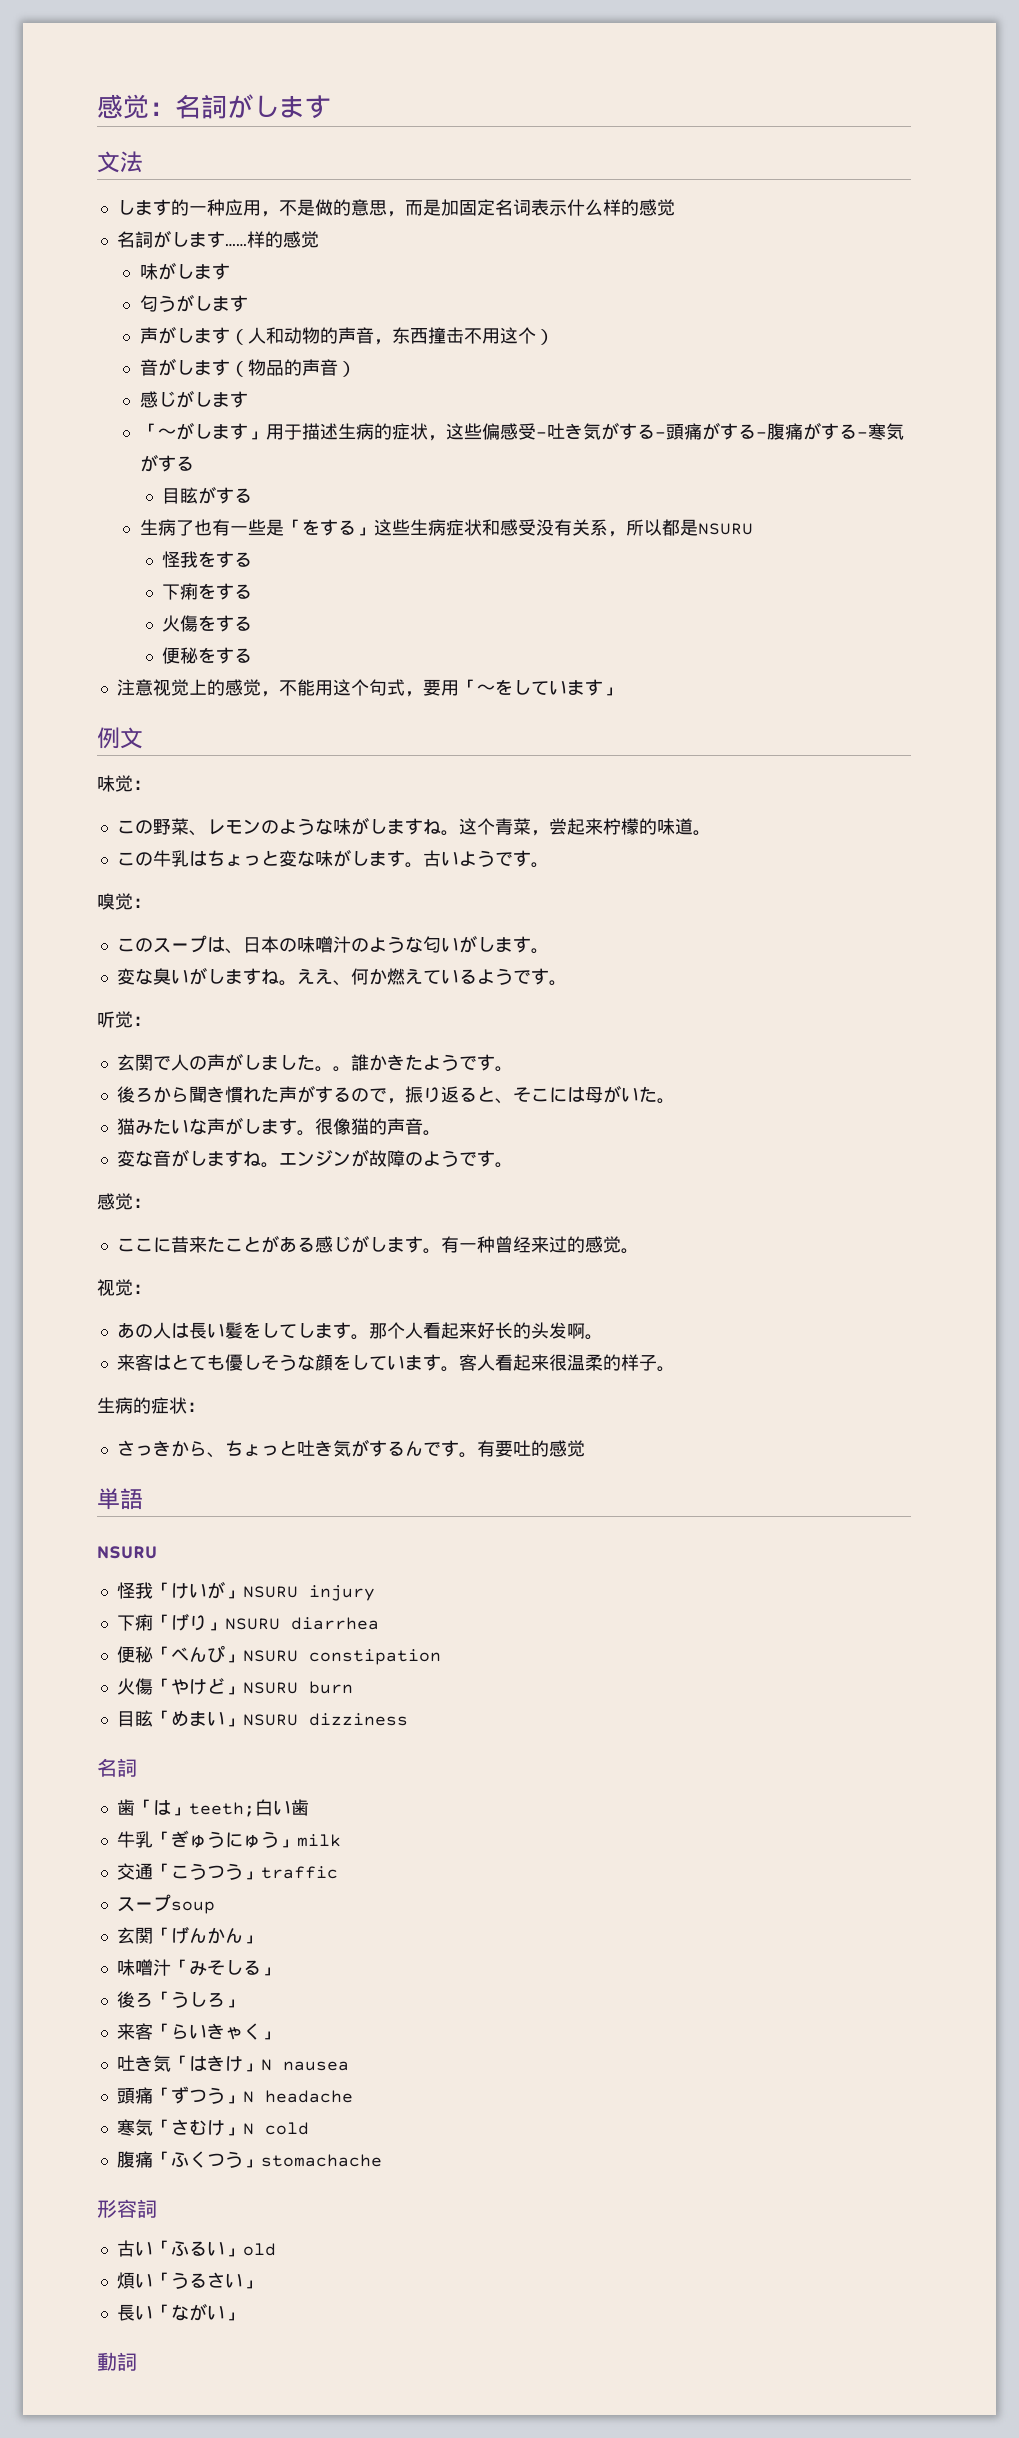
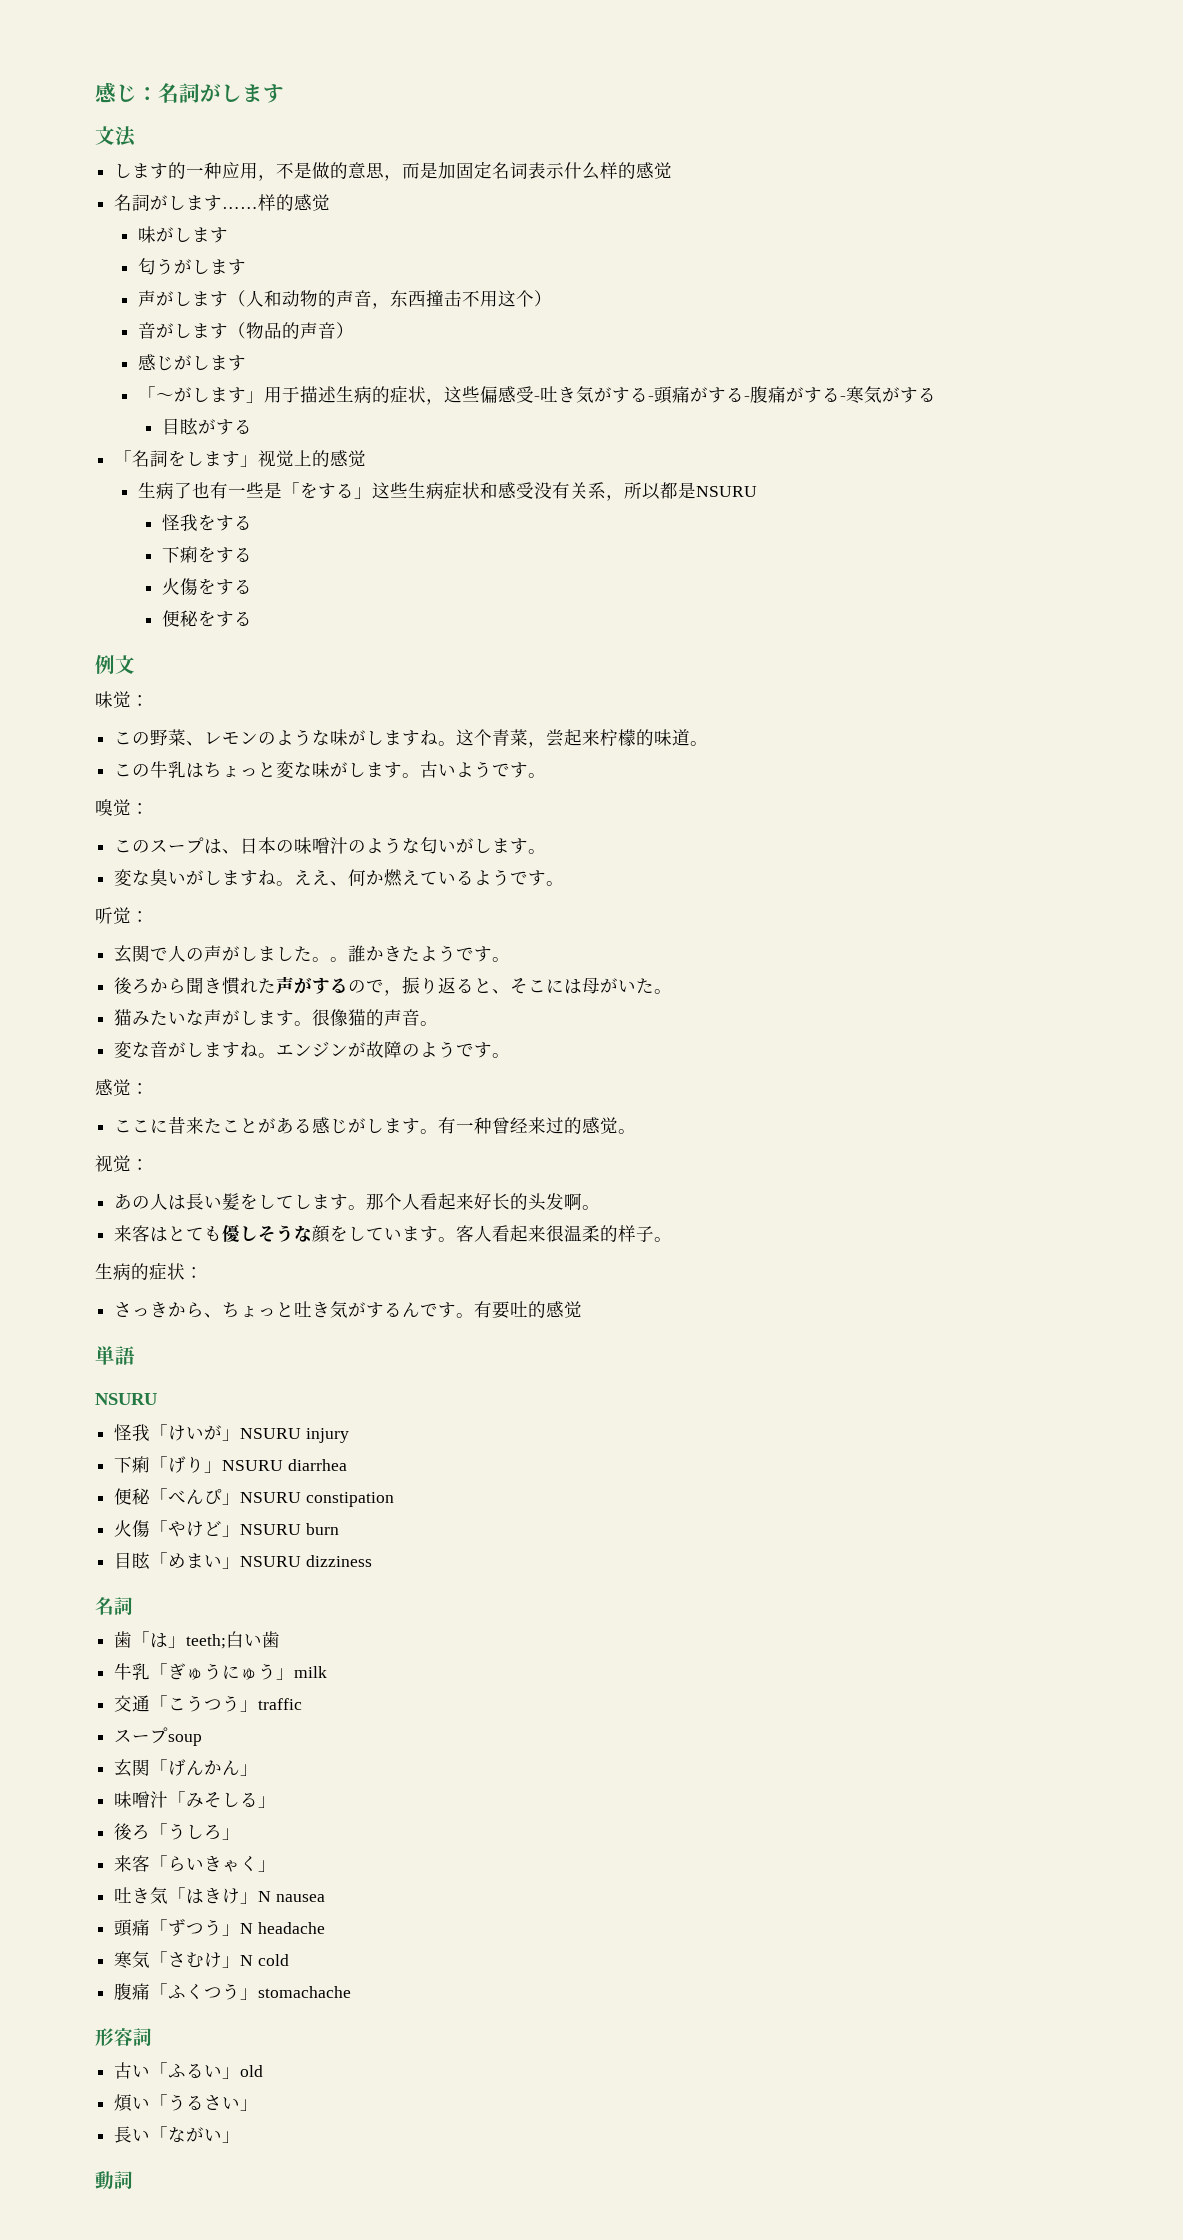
- 感觉：名詞がします
+ 感じ：名詞がします
+ 「名詞をします」视觉上的感觉
- 注意视觉上的感觉，不能用这个句式，要用「〜をしています」

